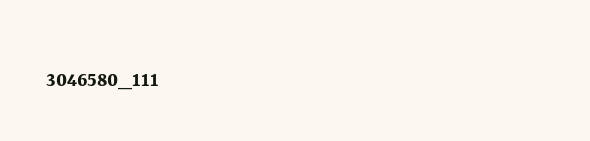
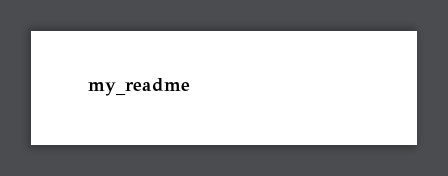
- 3046580_111
+ my_readme

